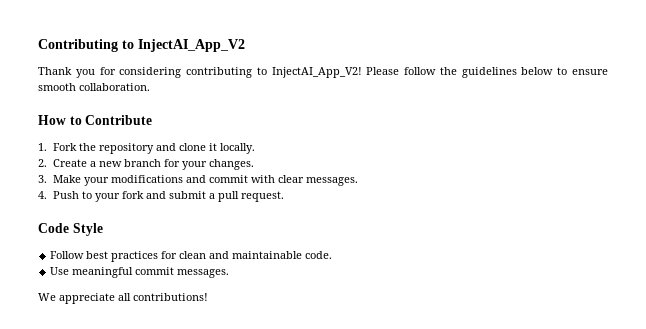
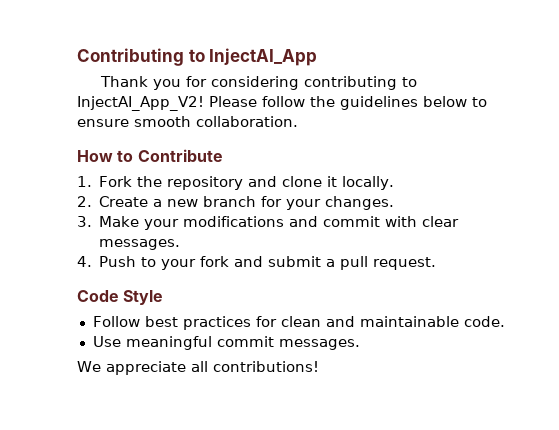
- Contributing to InjectAI_App_V2
+ Contributing to InjectAI_App

